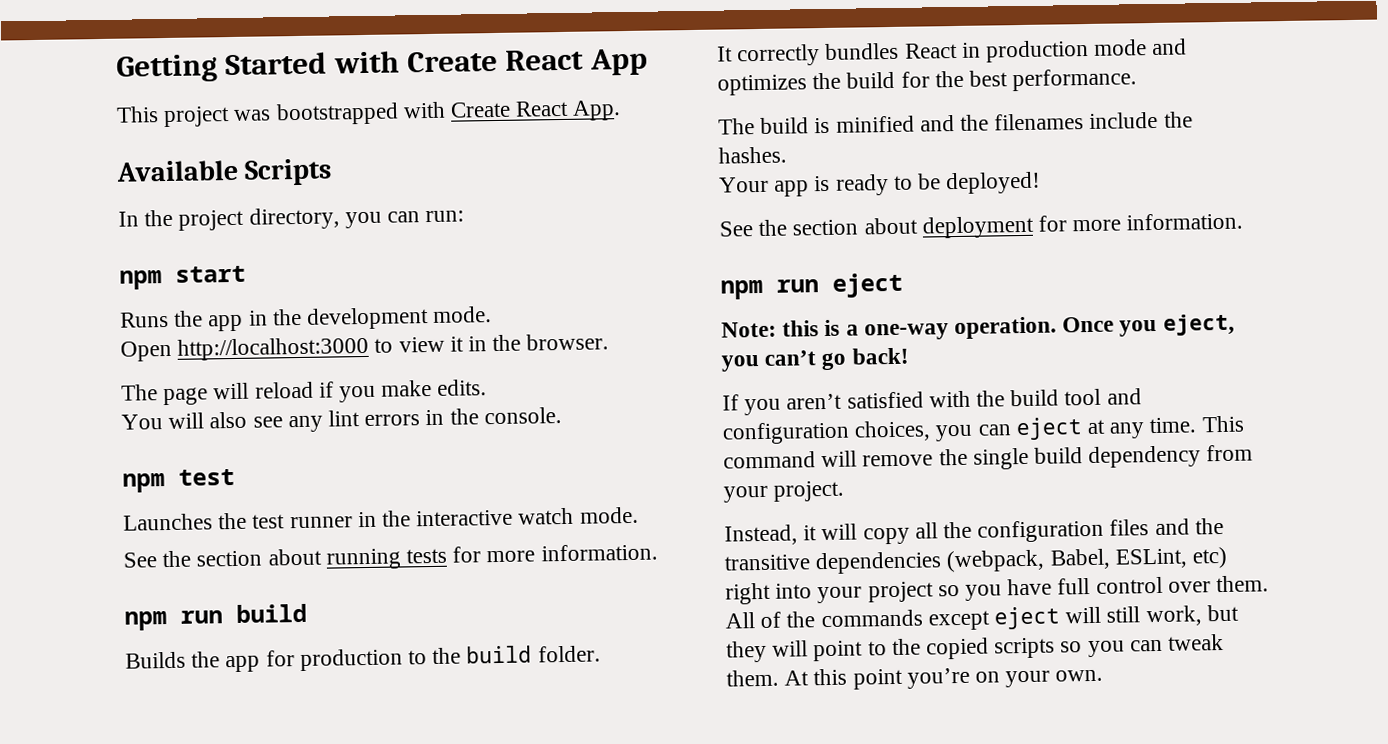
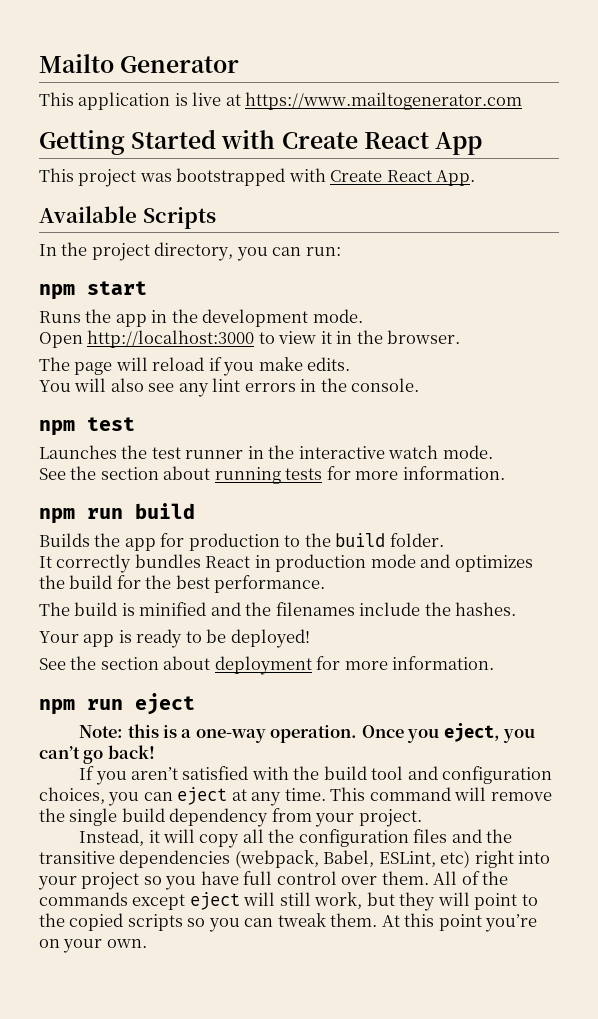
+ Mailto Generator
+ This application is live at https://www.mailtogenerator.com

